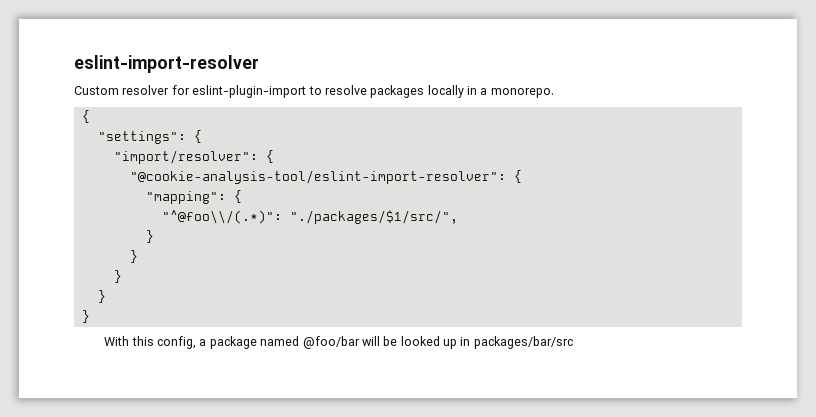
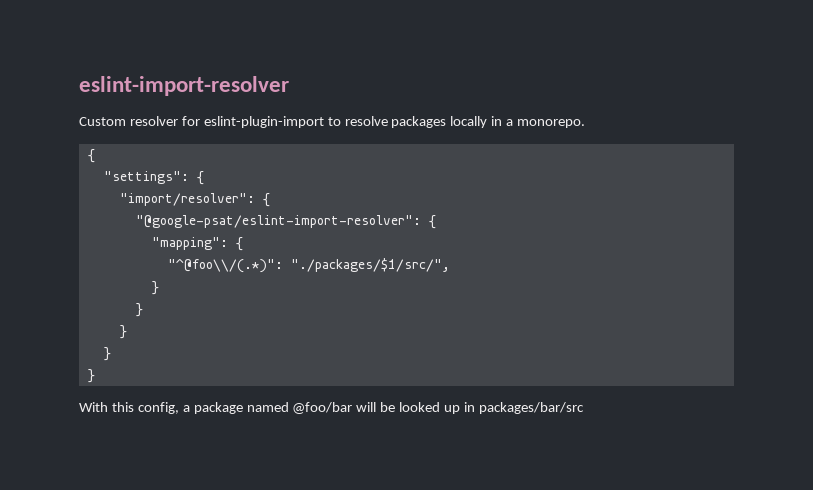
- "@cookie-analysis-tool/eslint-import-resolver": {
+ "@google-psat/eslint-import-resolver": {

